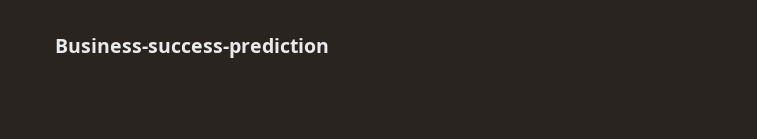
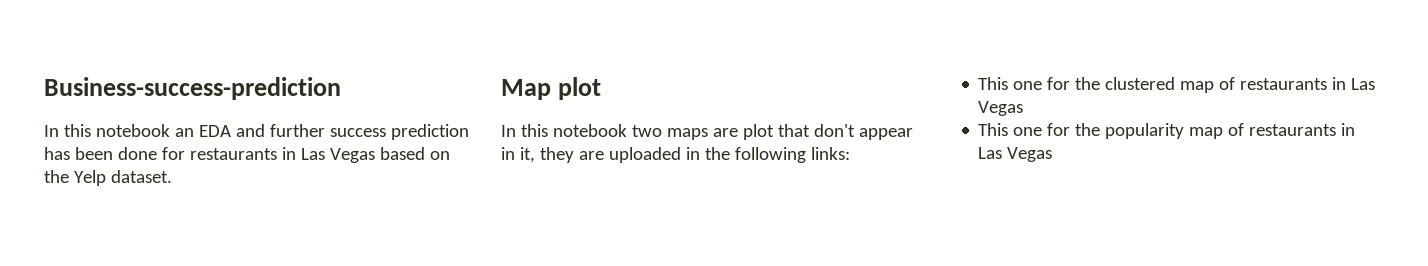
+ In this notebook an EDA and further success prediction has been done for restaurants in Las Vegas based on the Yelp dataset.
+ Map plot
+ In this notebook two maps are plot that don't appear in it, they are uploaded in the following links:
+ This one for the clustered map of restaurants in Las Vegas
+ This one for the popularity map of restaurants in Las Vegas

